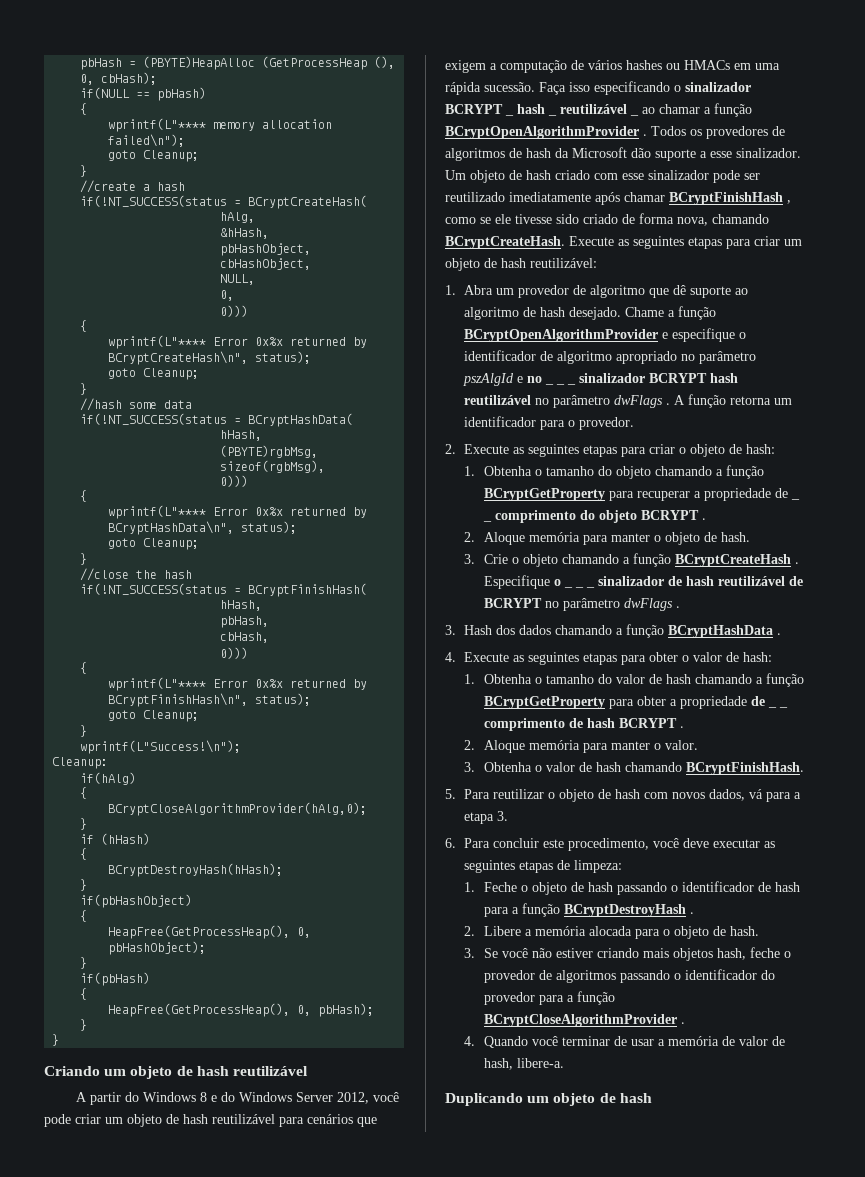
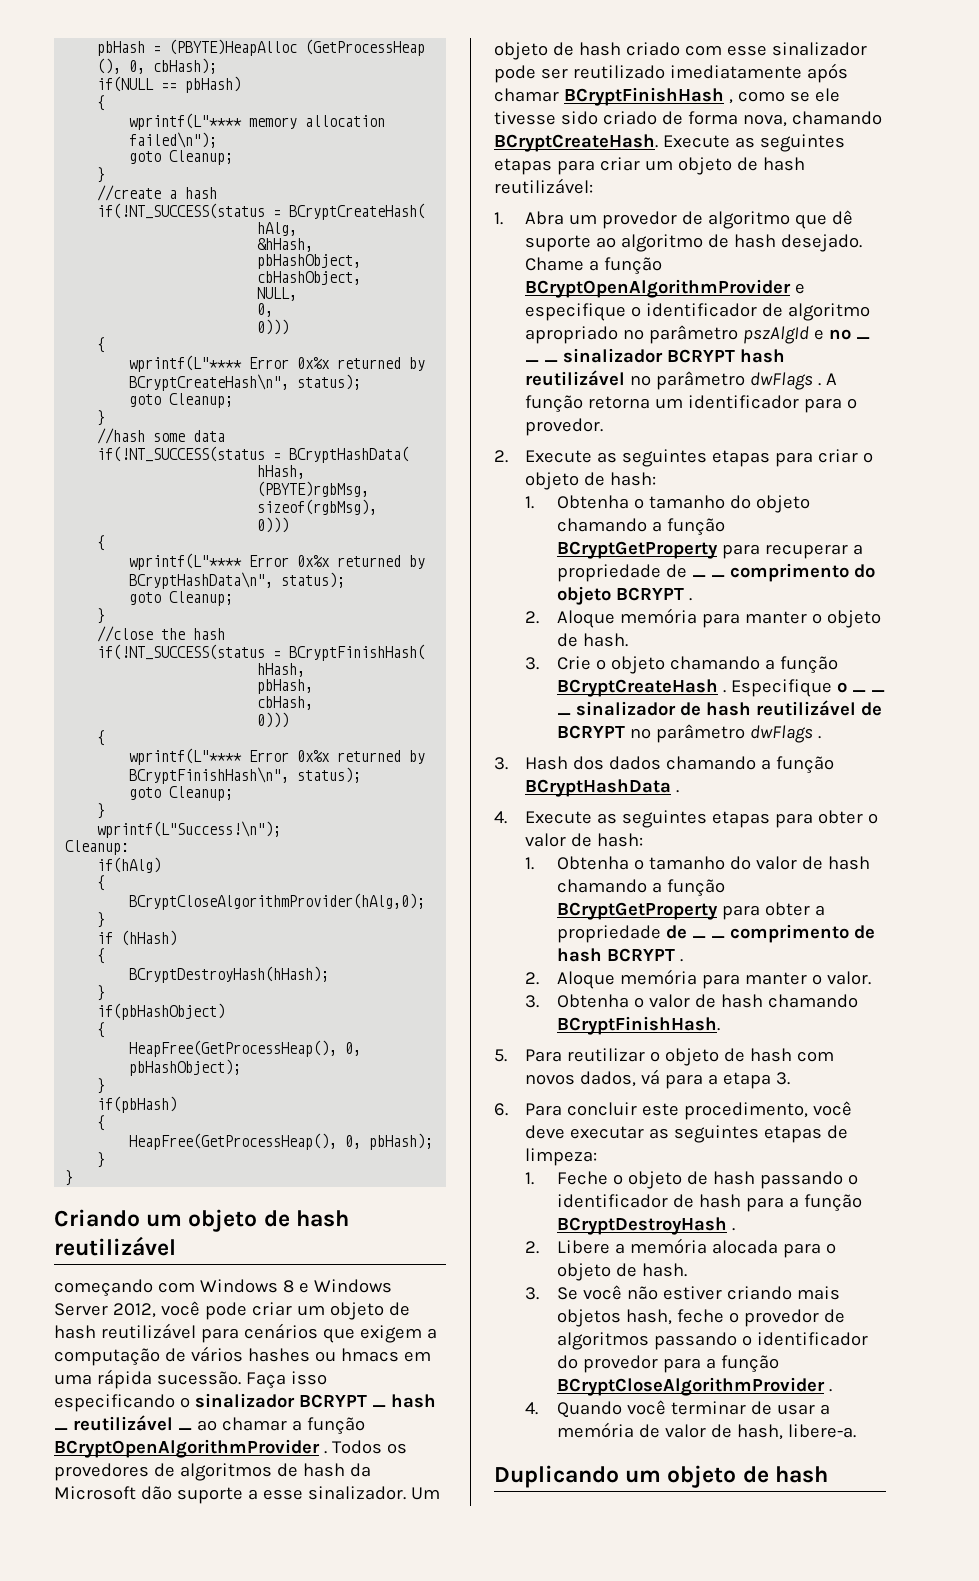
- A partir do Windows 8 e do Windows Server 2012, você pode criar um objeto de hash reutilizável para cenários que exigem a computação de vários hashes ou HMACs em uma rápida sucessão.
+ começando com Windows 8 e Windows Server 2012, você pode criar um objeto de hash reutilizável para cenários que exigem a computação de vários hashes ou hmacs em uma rápida sucessão.

